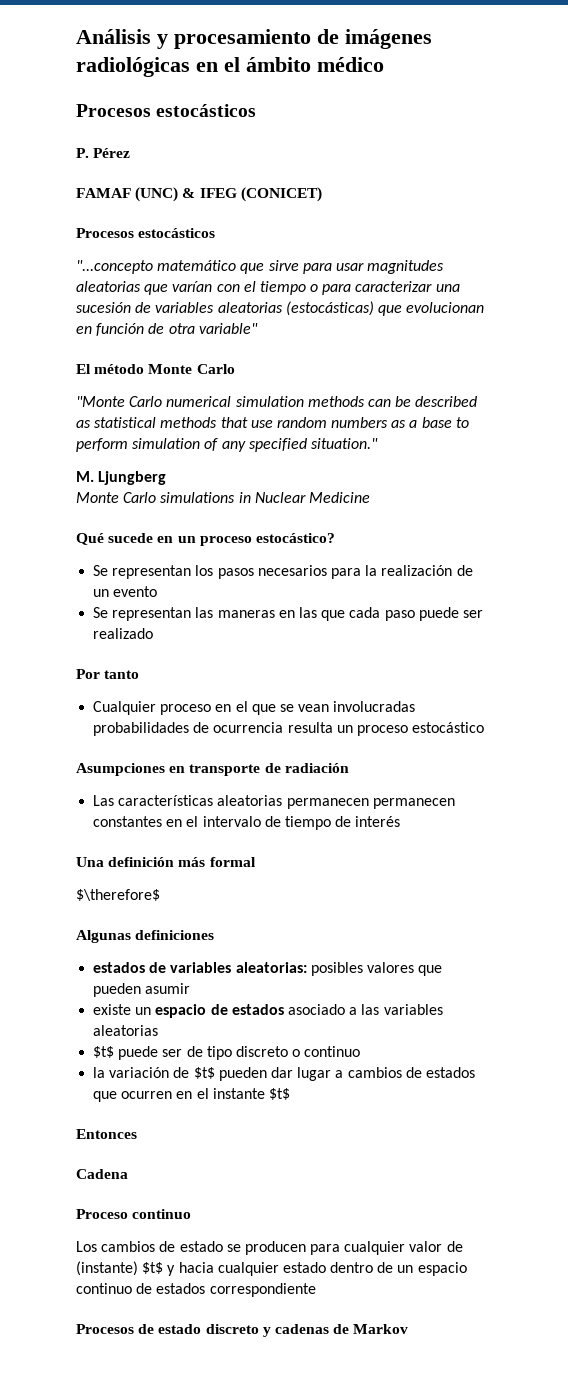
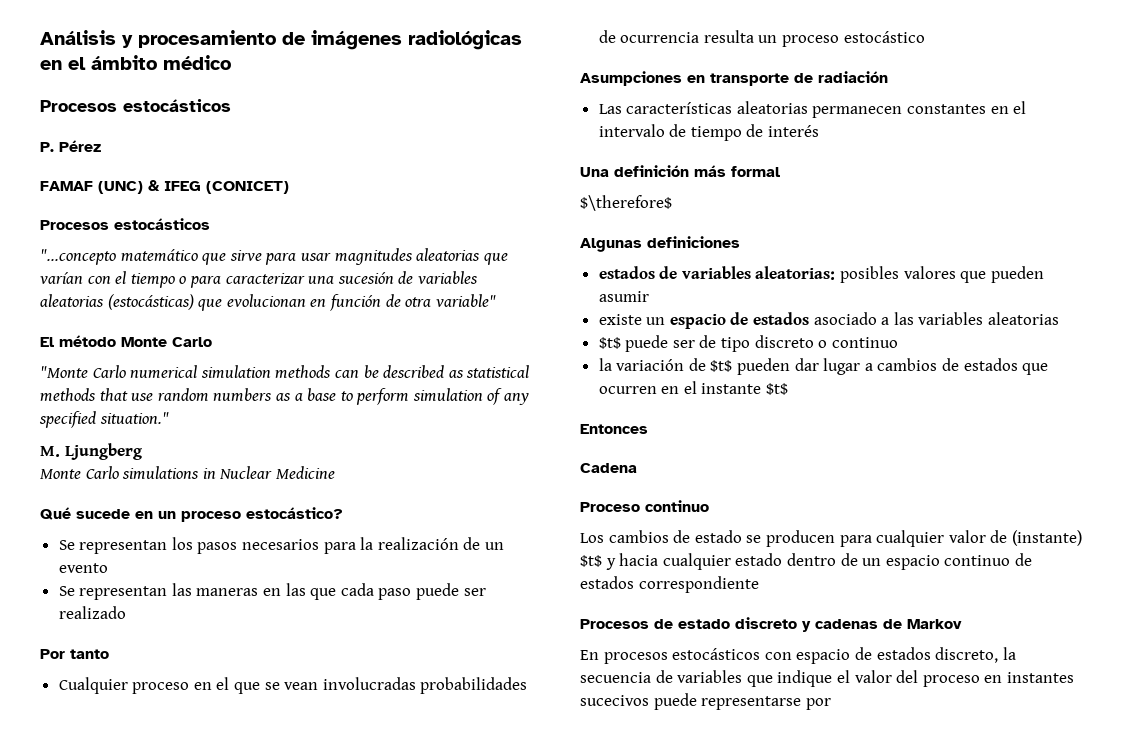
- Las características aleatorias permanecen permanecen constantes en el intervalo de tiempo de interés
+ Las características aleatorias permanecen constantes en el intervalo de tiempo de interés
+ En procesos estocásticos con espacio de estados discreto, la secuencia de variables que indique el valor del proceso en instantes sucecivos puede representarse por

